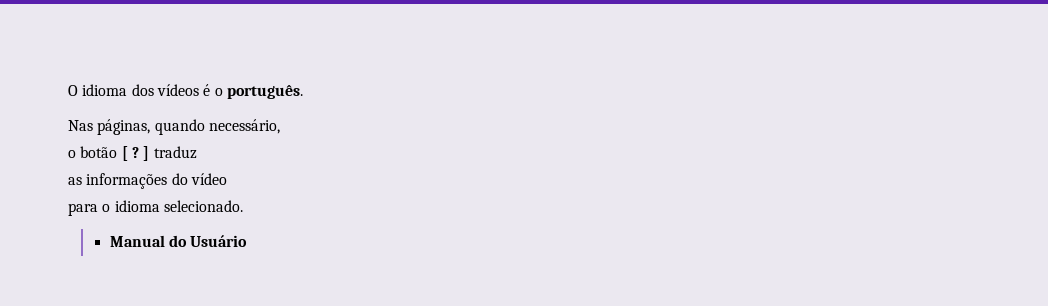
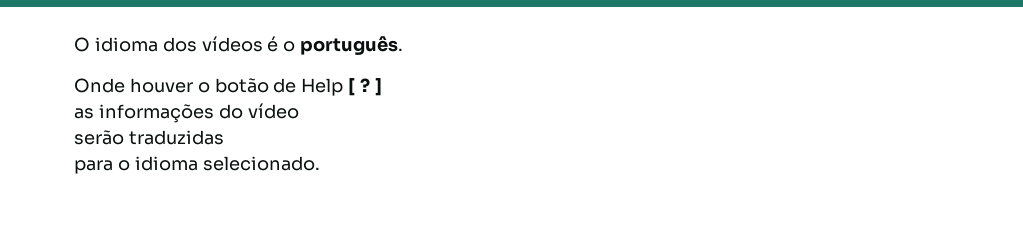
- Nas páginas, quando necessário,
- o botão [ ? ] traduz
+ Onde houver o botão de Help [ ? ]
+ serão traduzidas
- Manual do Usuário

